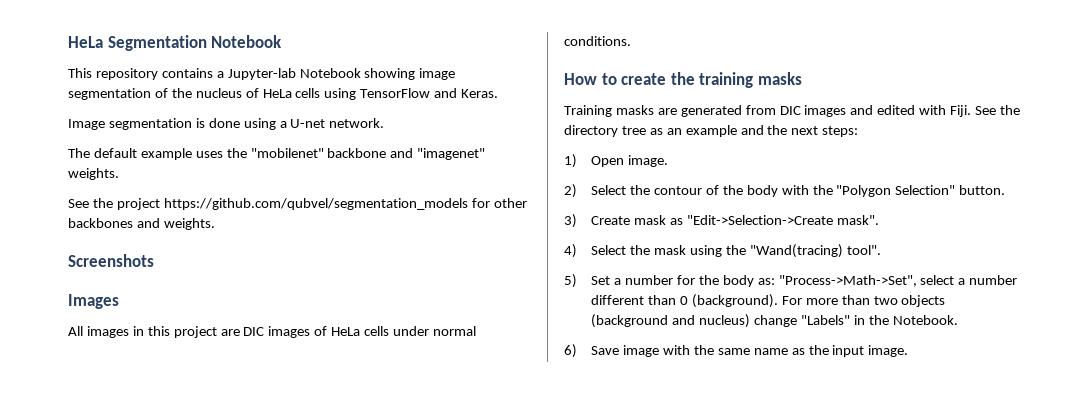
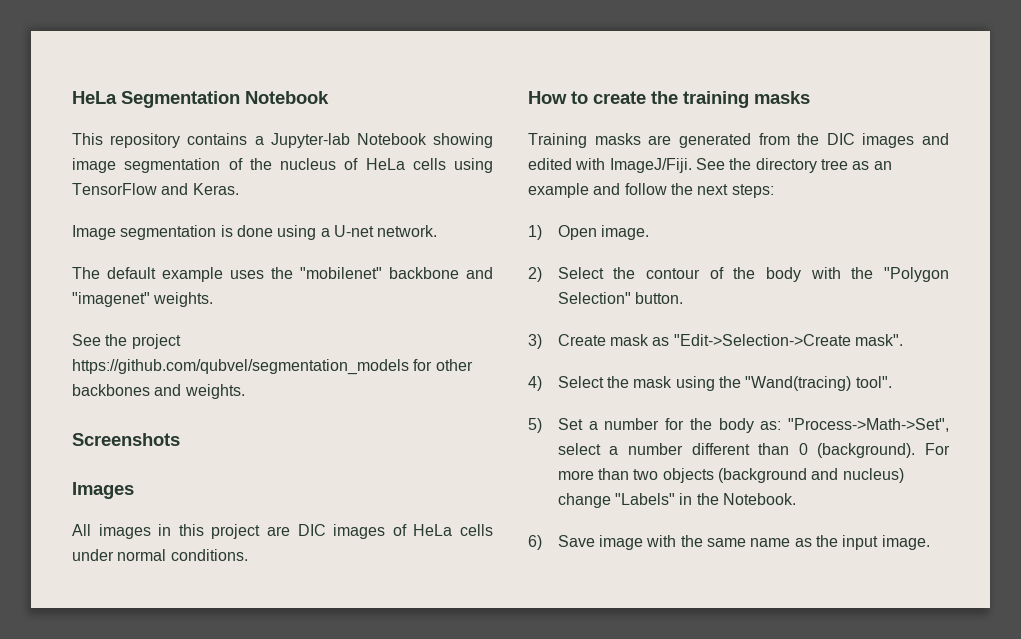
- Training masks are generated from DIC images and edited with Fiji.
+ Training masks are generated from the DIC images and edited with ImageJ/Fiji.
- See the directory tree as an example and the next steps:
+ See the directory tree as an example and follow the next steps:

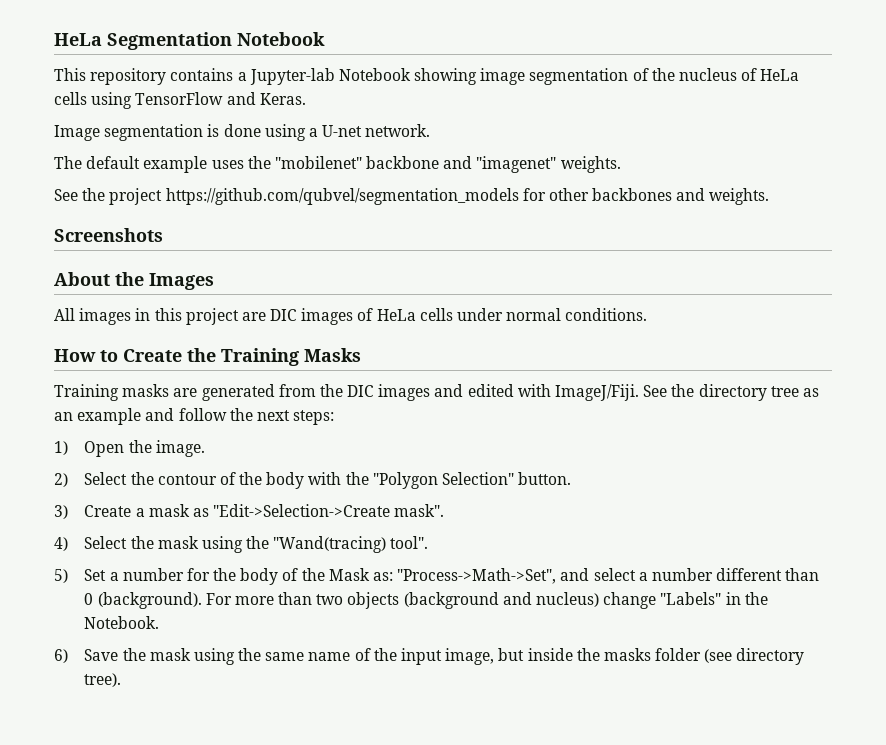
- Images
+ About the Images
- How to create the training masks
+ How to Create the Training Masks
- 1) Open image.
+ 1) Open the image.
- 3) Create mask as "Edit->Selection->Create mask".
+ 3) Create a mask as "Edit->Selection->Create mask".
- 5) Set a number for the body as: "Process->Math->Set", select a number different than 0 (background).
+ 5) Set a number for the body of the Mask as: "Process->Math->Set", and select a number different than 0 (background).
- 6) Save image with the same name as the input image.
+ 6) Save the mask using the same name of the input image, but inside the masks folder (see directory tree).

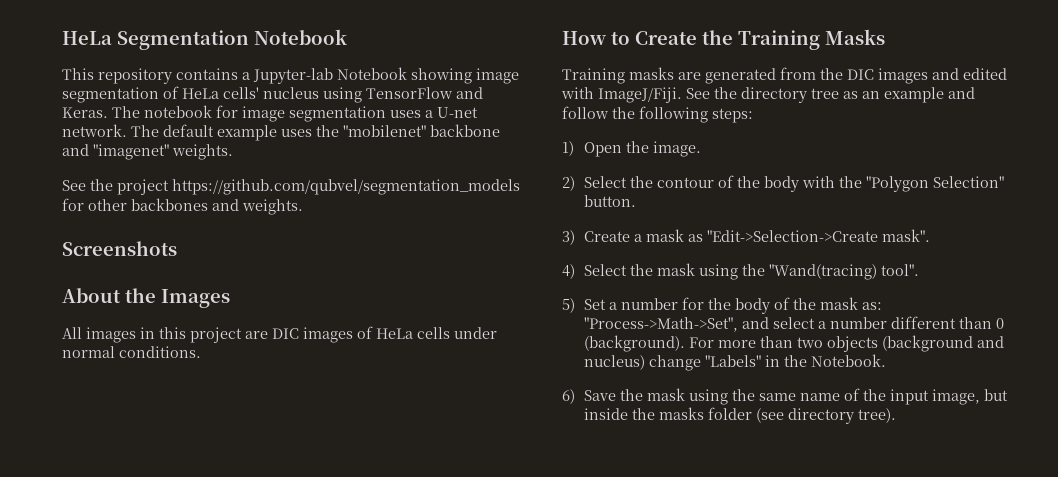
- This repository contains a Jupyter-lab Notebook showing image segmentation of the nucleus of HeLa cells using TensorFlow and Keras.
- Image segmentation is done using a U-net network.
- The default example uses the "mobilenet" backbone and "imagenet" weights.
+ This repository contains a Jupyter-lab Notebook showing image segmentation of HeLa cells' nucleus using TensorFlow and Keras. The notebook for image segmentation uses a U-net network. The default example uses the "mobilenet" backbone and "imagenet" weights.
- See the directory tree as an example and follow the next steps:
+ See the directory tree as an example and follow the following steps:
- 5) Set a number for the body of the Mask as: "Process->Math->Set", and select a number different than 0 (background).
+ 5) Set a number for the body of the mask as: "Process->Math->Set", and select a number different than 0 (background).

